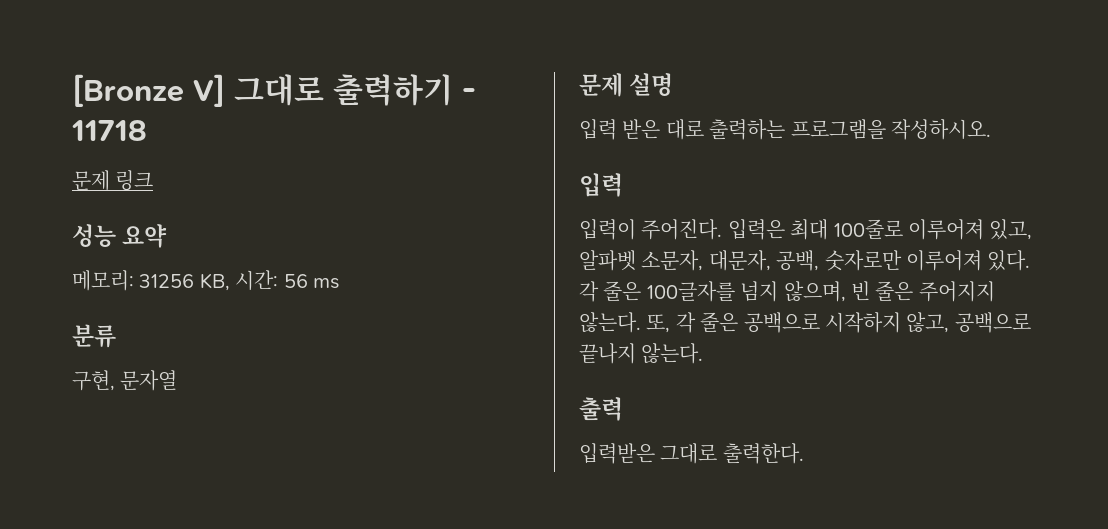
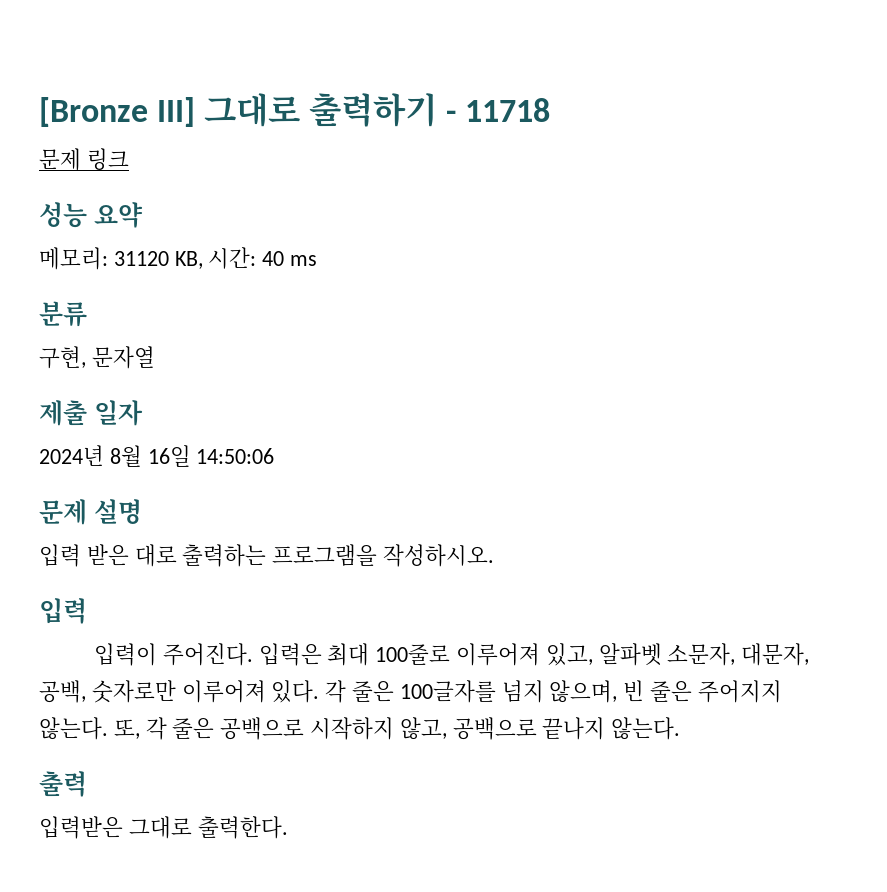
- [Bronze V] 그대로 출력하기 - 11718
+ [Bronze III] 그대로 출력하기 - 11718
- 메모리: 31256 KB, 시간: 56 ms
+ 메모리: 31120 KB, 시간: 40 ms
+ 제출 일자
+ 2024년 8월 16일 14:50:06

